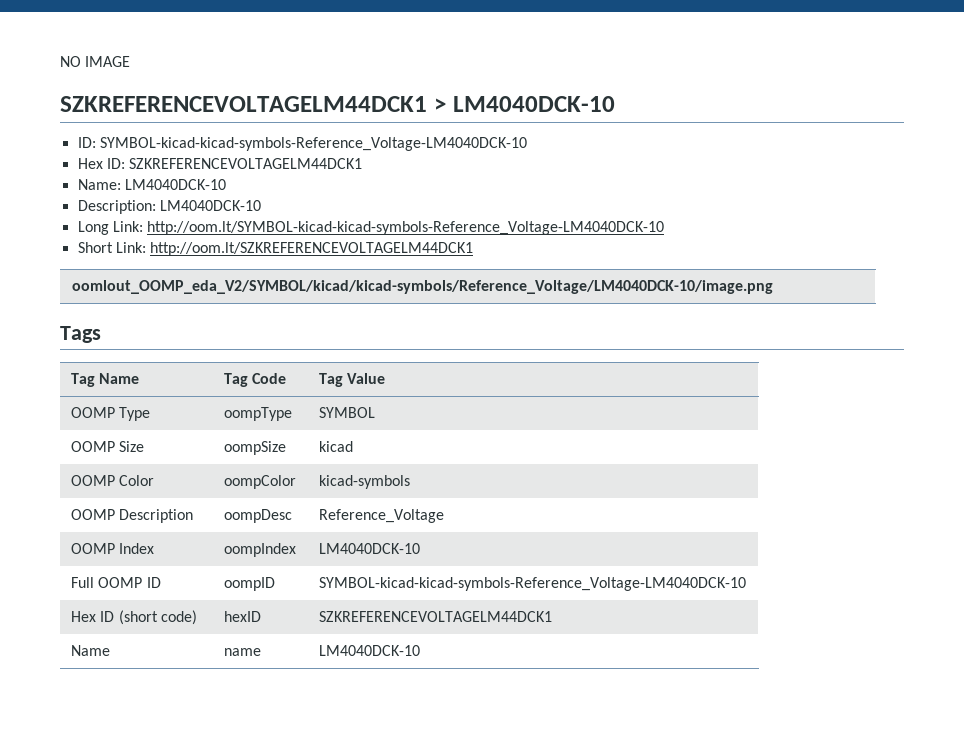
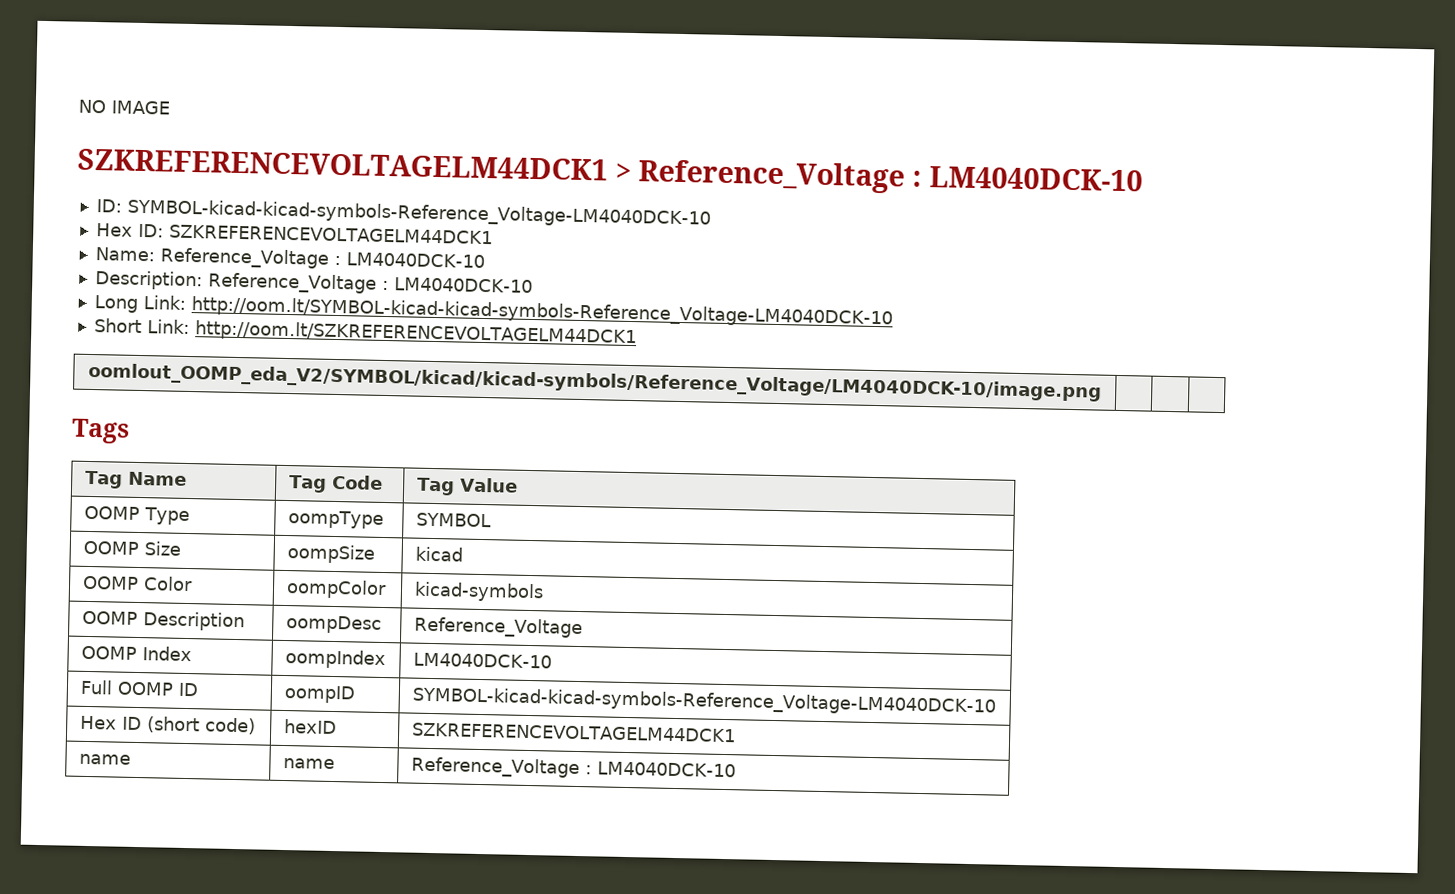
- SZKREFERENCEVOLTAGELM44DCK1 > LM4040DCK-10
+ SZKREFERENCEVOLTAGELM44DCK1 > Reference_Voltage : LM4040DCK-10
- Name: LM4040DCK-10
+ Name: Reference_Voltage : LM4040DCK-10
- Description: LM4040DCK-10
+ Description: Reference_Voltage : LM4040DCK-10
- Name | name | LM4040DCK-10
+ name | name | Reference_Voltage : LM4040DCK-10

